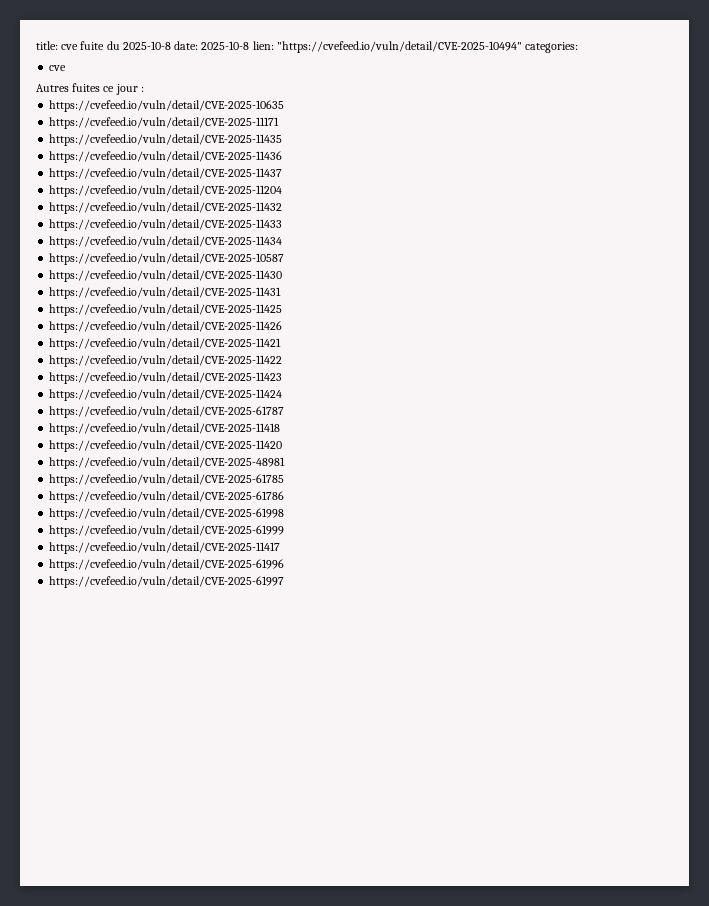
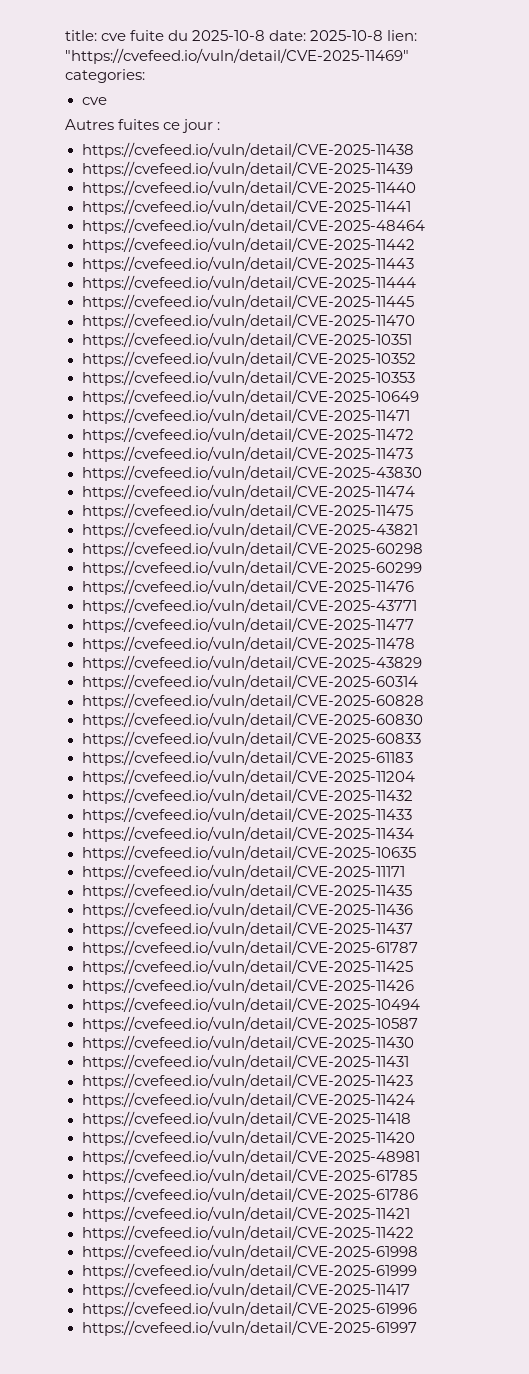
- title: cve fuite du 2025-10-8 date: 2025-10-8 lien: "https://cvefeed.io/vuln/detail/CVE-2025-10494" categories:
+ title: cve fuite du 2025-10-8 date: 2025-10-8 lien: "https://cvefeed.io/vuln/detail/CVE-2025-11469" categories:
+ https://cvefeed.io/vuln/detail/CVE-2025-11438
+ https://cvefeed.io/vuln/detail/CVE-2025-11439
+ https://cvefeed.io/vuln/detail/CVE-2025-11440
+ https://cvefeed.io/vuln/detail/CVE-2025-11441
+ https://cvefeed.io/vuln/detail/CVE-2025-48464
+ https://cvefeed.io/vuln/detail/CVE-2025-11442
+ https://cvefeed.io/vuln/detail/CVE-2025-11443
+ https://cvefeed.io/vuln/detail/CVE-2025-11444
+ https://cvefeed.io/vuln/detail/CVE-2025-11445
+ https://cvefeed.io/vuln/detail/CVE-2025-11470
+ https://cvefeed.io/vuln/detail/CVE-2025-10351
+ https://cvefeed.io/vuln/detail/CVE-2025-10352
+ https://cvefeed.io/vuln/detail/CVE-2025-10353
+ https://cvefeed.io/vuln/detail/CVE-2025-10649
+ https://cvefeed.io/vuln/detail/CVE-2025-11471
+ https://cvefeed.io/vuln/detail/CVE-2025-11472
+ https://cvefeed.io/vuln/detail/CVE-2025-11473
+ https://cvefeed.io/vuln/detail/CVE-2025-43830
+ https://cvefeed.io/vuln/detail/CVE-2025-11474
+ https://cvefeed.io/vuln/detail/CVE-2025-11475
+ https://cvefeed.io/vuln/detail/CVE-2025-43821
+ https://cvefeed.io/vuln/detail/CVE-2025-60298
+ https://cvefeed.io/vuln/detail/CVE-2025-60299
+ https://cvefeed.io/vuln/detail/CVE-2025-11476
+ https://cvefeed.io/vuln/detail/CVE-2025-43771
+ https://cvefeed.io/vuln/detail/CVE-2025-11477
+ https://cvefeed.io/vuln/detail/CVE-2025-11478
+ https://cvefeed.io/vuln/detail/CVE-2025-43829
+ https://cvefeed.io/vuln/detail/CVE-2025-60314
+ https://cvefeed.io/vuln/detail/CVE-2025-60828
+ https://cvefeed.io/vuln/detail/CVE-2025-60830
+ https://cvefeed.io/vuln/detail/CVE-2025-60833
+ https://cvefeed.io/vuln/detail/CVE-2025-61183
+ https://cvefeed.io/vuln/detail/CVE-2025-11204
+ https://cvefeed.io/vuln/detail/CVE-2025-11432
+ https://cvefeed.io/vuln/detail/CVE-2025-11433
+ https://cvefeed.io/vuln/detail/CVE-2025-11434
- https://cvefeed.io/vuln/detail/CVE-2025-11204
- https://cvefeed.io/vuln/detail/CVE-2025-11432
- https://cvefeed.io/vuln/detail/CVE-2025-11433
- https://cvefeed.io/vuln/detail/CVE-2025-11434
+ https://cvefeed.io/vuln/detail/CVE-2025-61787
+ https://cvefeed.io/vuln/detail/CVE-2025-11425
+ https://cvefeed.io/vuln/detail/CVE-2025-11426
+ https://cvefeed.io/vuln/detail/CVE-2025-10494
- https://cvefeed.io/vuln/detail/CVE-2025-11425
- https://cvefeed.io/vuln/detail/CVE-2025-11426
- https://cvefeed.io/vuln/detail/CVE-2025-11421
- https://cvefeed.io/vuln/detail/CVE-2025-11422
- https://cvefeed.io/vuln/detail/CVE-2025-61787
+ https://cvefeed.io/vuln/detail/CVE-2025-11421
+ https://cvefeed.io/vuln/detail/CVE-2025-11422

